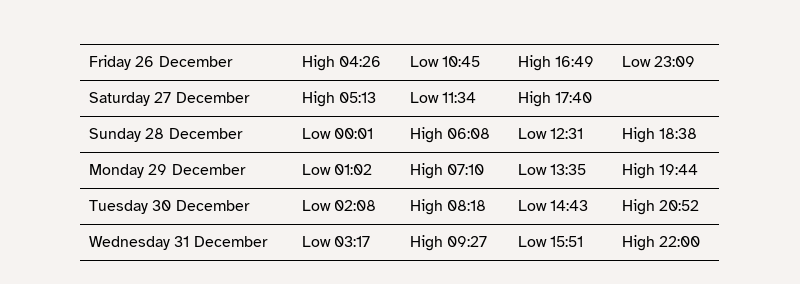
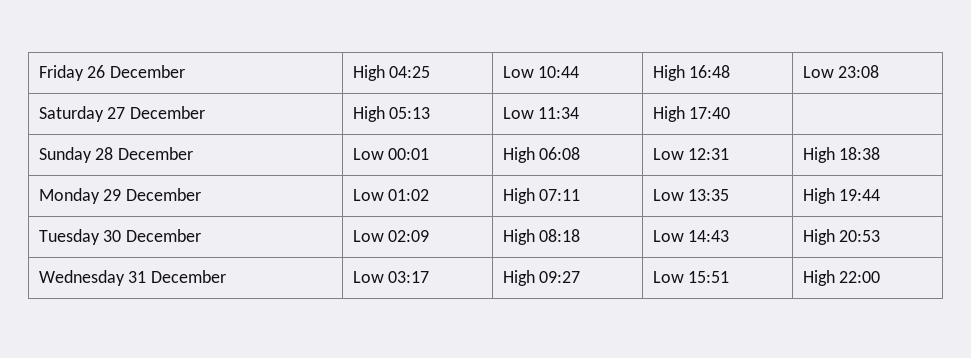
- Friday 26 December | High 04:26 | Low 10:45 | High 16:49 | Low 23:09
+ Friday 26 December | High 04:25 | Low 10:44 | High 16:48 | Low 23:08
- Monday 29 December | Low 01:02 | High 07:10 | Low 13:35 | High 19:44
+ Monday 29 December | Low 01:02 | High 07:11 | Low 13:35 | High 19:44
- Tuesday 30 December | Low 02:08 | High 08:18 | Low 14:43 | High 20:52
+ Tuesday 30 December | Low 02:09 | High 08:18 | Low 14:43 | High 20:53

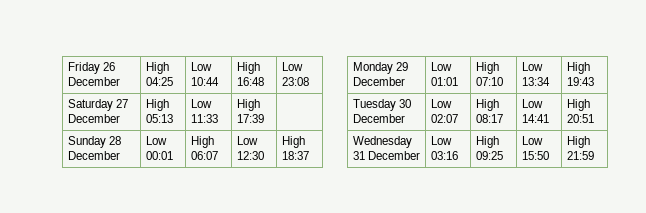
- Saturday 27 December | High 05:13 | Low 11:34 | High 17:40 |
+ Saturday 27 December | High 05:13 | Low 11:33 | High 17:39 |
- Sunday 28 December | Low 00:01 | High 06:08 | Low 12:31 | High 18:38
+ Sunday 28 December | Low 00:01 | High 06:07 | Low 12:30 | High 18:37
- Monday 29 December | Low 01:02 | High 07:11 | Low 13:35 | High 19:44
+ Monday 29 December | Low 01:01 | High 07:10 | Low 13:34 | High 19:43
- Tuesday 30 December | Low 02:09 | High 08:18 | Low 14:43 | High 20:53
+ Tuesday 30 December | Low 02:07 | High 08:17 | Low 14:41 | High 20:51
- Wednesday 31 December | Low 03:17 | High 09:27 | Low 15:51 | High 22:00
+ Wednesday 31 December | Low 03:16 | High 09:25 | Low 15:50 | High 21:59

